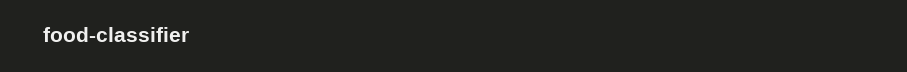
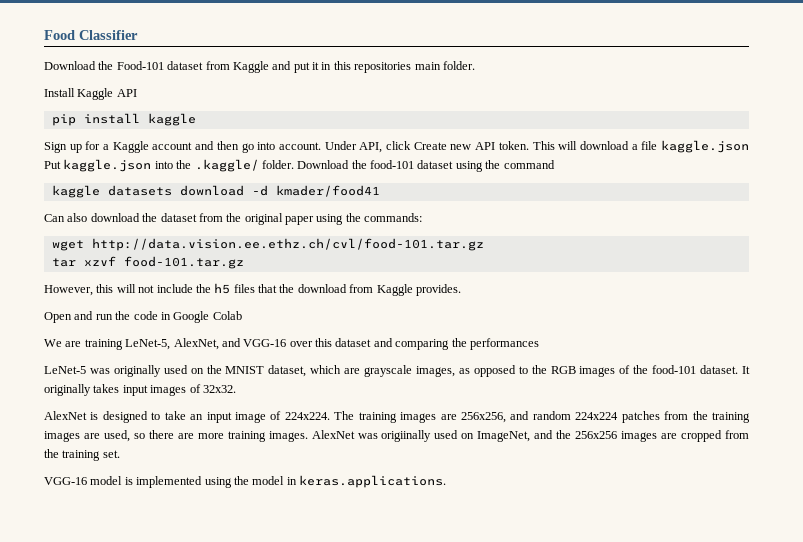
- food-classifier
+ Food Classifier
+ Download the Food-101 dataset from Kaggle and put it in this repositories main folder.
+ Install Kaggle API
+ pip install kaggle
+ Sign up for a Kaggle account and then go into account. Under API, click Create new API token. This will download a file kaggle.json Put kaggle.json into the .kaggle/ folder. Download the food-101 dataset using the command
+ kaggle datasets download -d kmader/food41
+ Can also download the dataset from the original paper using the commands:
+ wget http://data.vision.ee.ethz.ch/cvl/food-101.tar.gz
+ tar xzvf food-101.tar.gz
+ However, this will not include the h5 files that the download from Kaggle provides.
+ Open and run the code in Google Colab
+ We are training LeNet-5, AlexNet, and VGG-16 over this dataset and comparing the performances
+ LeNet-5 was originally used on the MNIST dataset, which are grayscale images, as opposed to the RGB images of the food-101 dataset. It originally takes input images of 32x32.
+ AlexNet is designed to take an input image of 224x224. The training images are 256x256, and random 224x224 patches from the training images are used, so there are more training images. AlexNet was origiinally used on ImageNet, and the 256x256 images are cropped from the training set.
+ VGG-16 model is implemented using the model in keras.applications.

